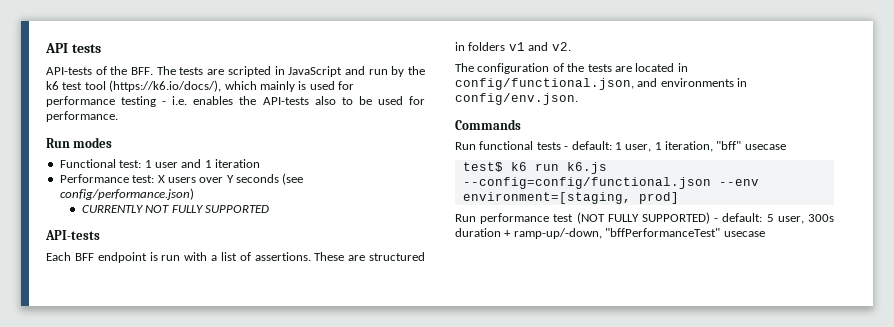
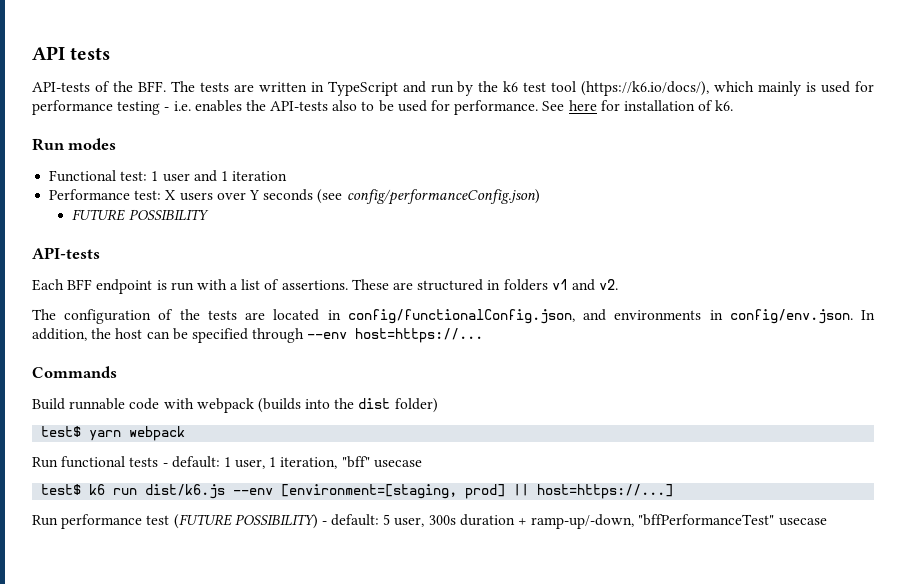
- API-tests of the BFF. The tests are scripted in JavaScript and run by the k6 test tool (https://k6.io/docs/), which mainly is used for performance testing - i.e. enables the API-tests also to be used for performance.
+ API-tests of the BFF. The tests are written in TypeScript and run by the k6 test tool (https://k6.io/docs/), which mainly is used for performance testing - i.e. enables the API-tests also to be used for performance. See here for installation of k6.
- Performance test: X users over Y seconds (see config/performance.json)
- CURRENTLY NOT FULLY SUPPORTED
+ Performance test: X users over Y seconds (see config/performanceConfig.json)
+ FUTURE POSSIBILITY
- The configuration of the tests are located in config/functional.json, and environments in config/env.json.
+ The configuration of the tests are located in config/functionalConfig.json, and environments in config/env.json. In addition, the host can be specified through --env host=https://...
  Commands
+ Build runnable code with webpack (builds into the dist folder)
+ test$ yarn webpack
- test$ k6 run k6.js --config=config/functional.json --env environment=[staging, prod]
+ test$ k6 run dist/k6.js --env [environment=[staging, prod] || host=https://...]
- Run performance test (NOT FULLY SUPPORTED) - default: 5 user, 300s duration + ramp-up/-down, "bffPerformanceTest" usecase
+ Run performance test (FUTURE POSSIBILITY) - default: 5 user, 300s duration + ramp-up/-down, "bffPerformanceTest" usecase

